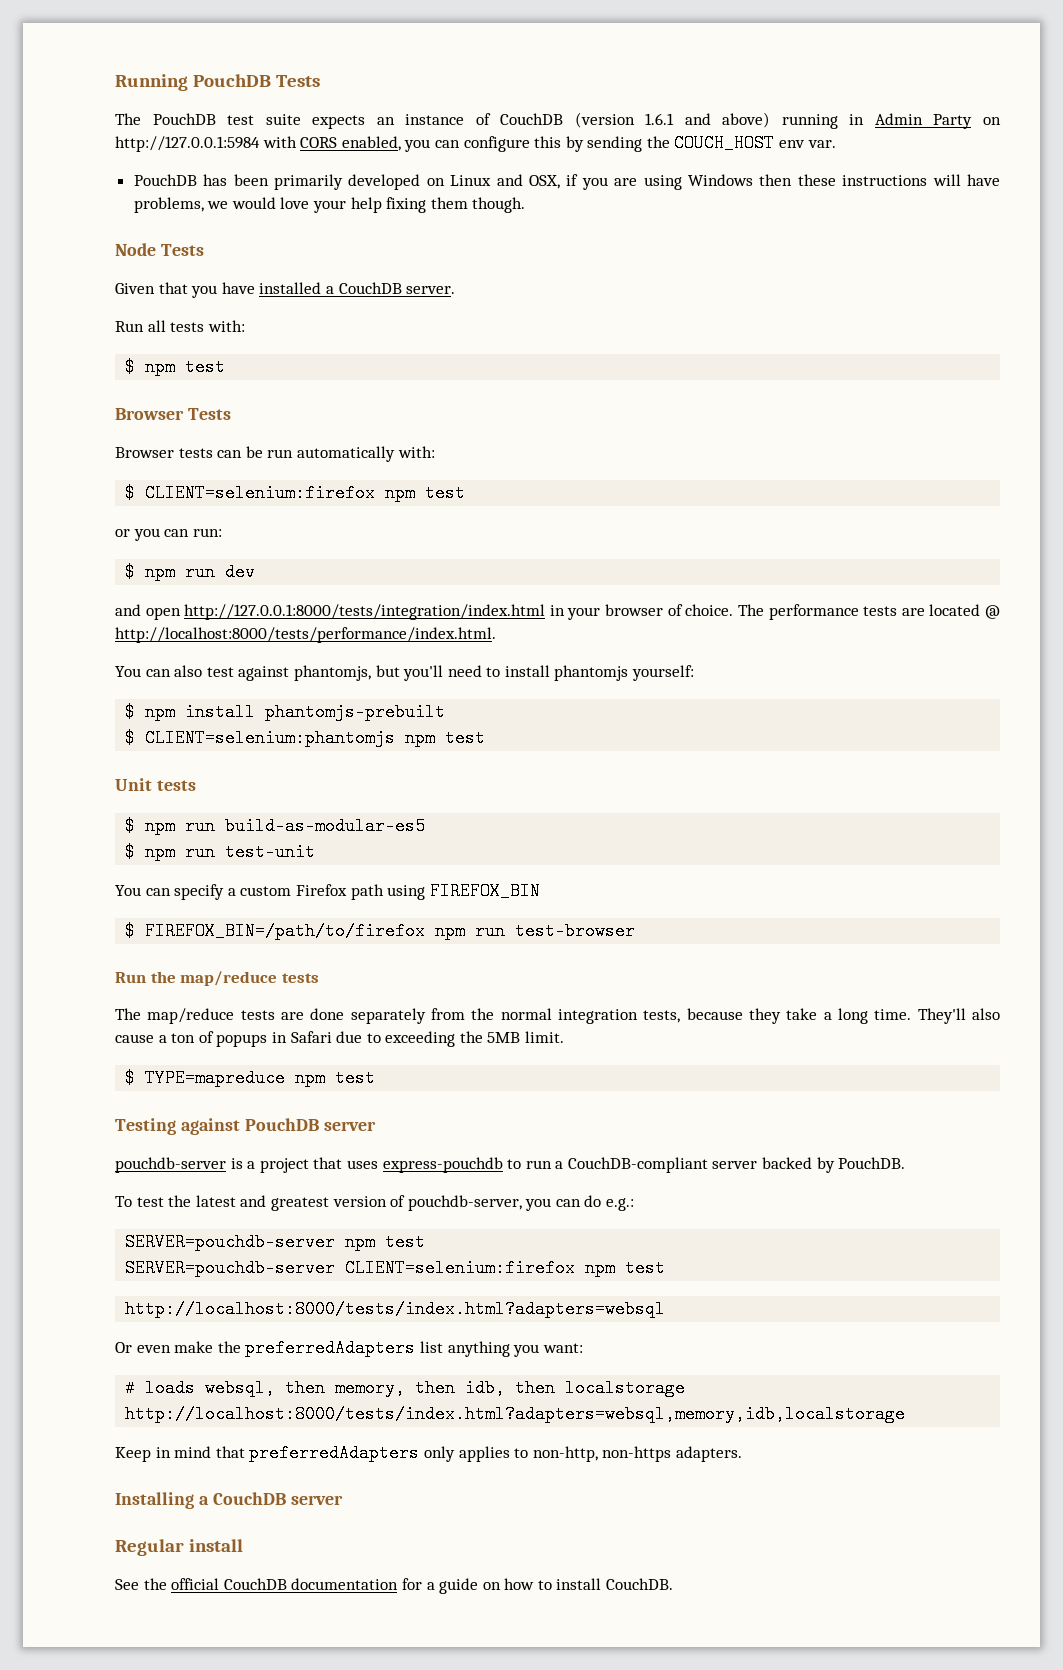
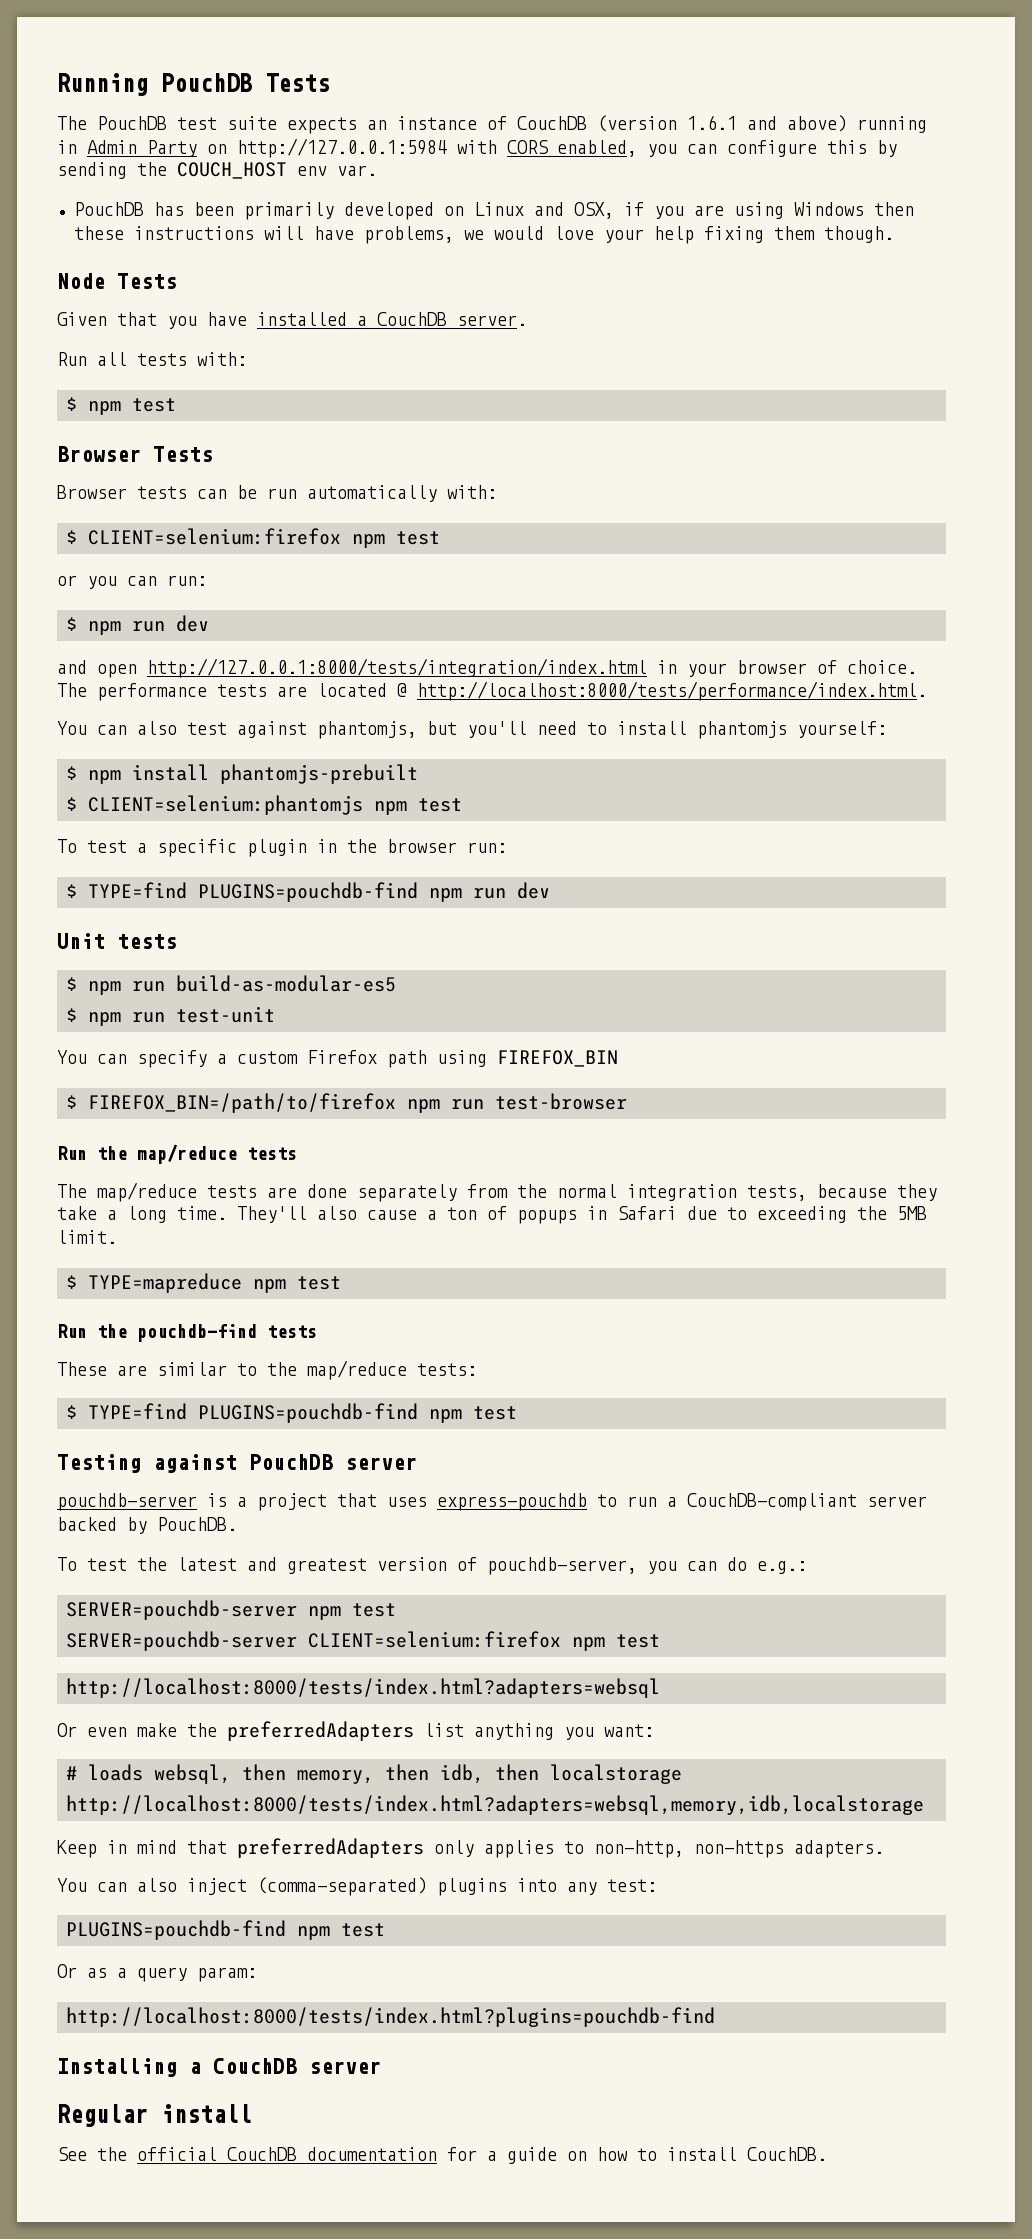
+ To test a specific plugin in the browser run:
+ $ TYPE=find PLUGINS=pouchdb-find npm run dev
+ Run the pouchdb-find tests
+ These are similar to the map/reduce tests:
+ $ TYPE=find PLUGINS=pouchdb-find npm test
+ You can also inject (comma-separated) plugins into any test:
+ PLUGINS=pouchdb-find npm test
+ Or as a query param:
+ http://localhost:8000/tests/index.html?plugins=pouchdb-find

